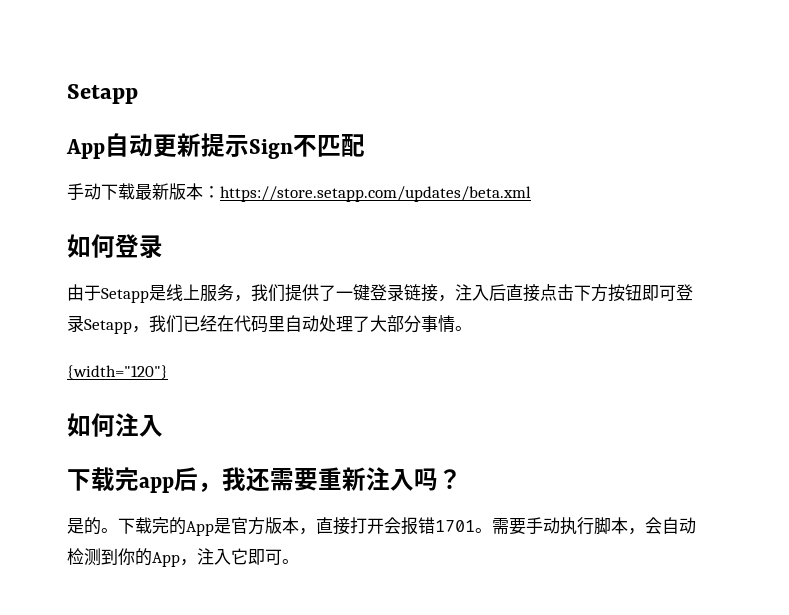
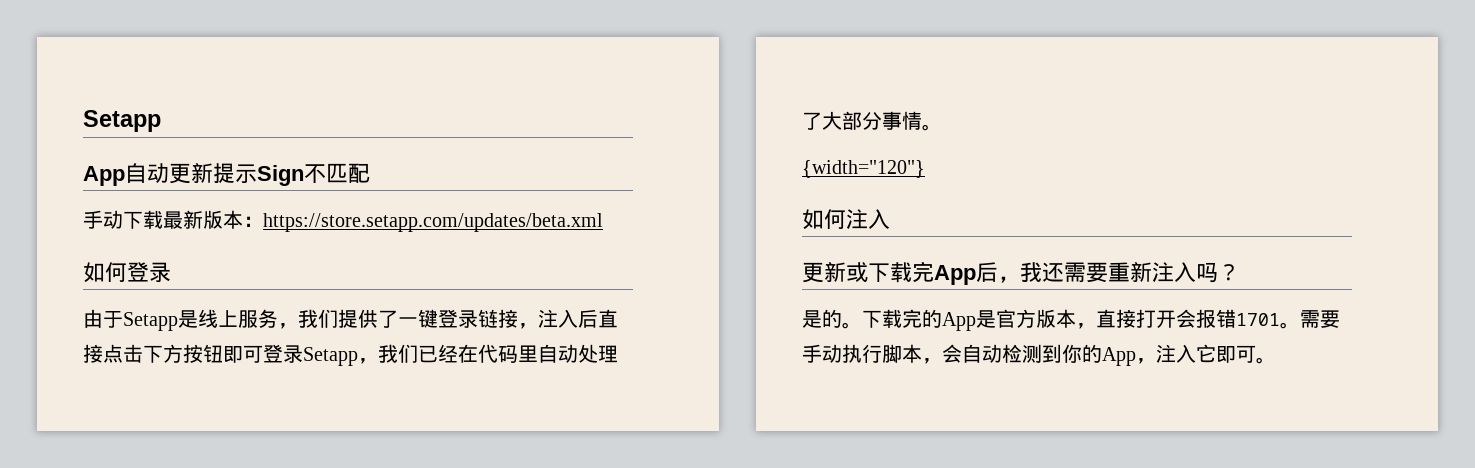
- 下载完app后，我还需要重新注入吗？
+ 更新或下载完App后，我还需要重新注入吗？

